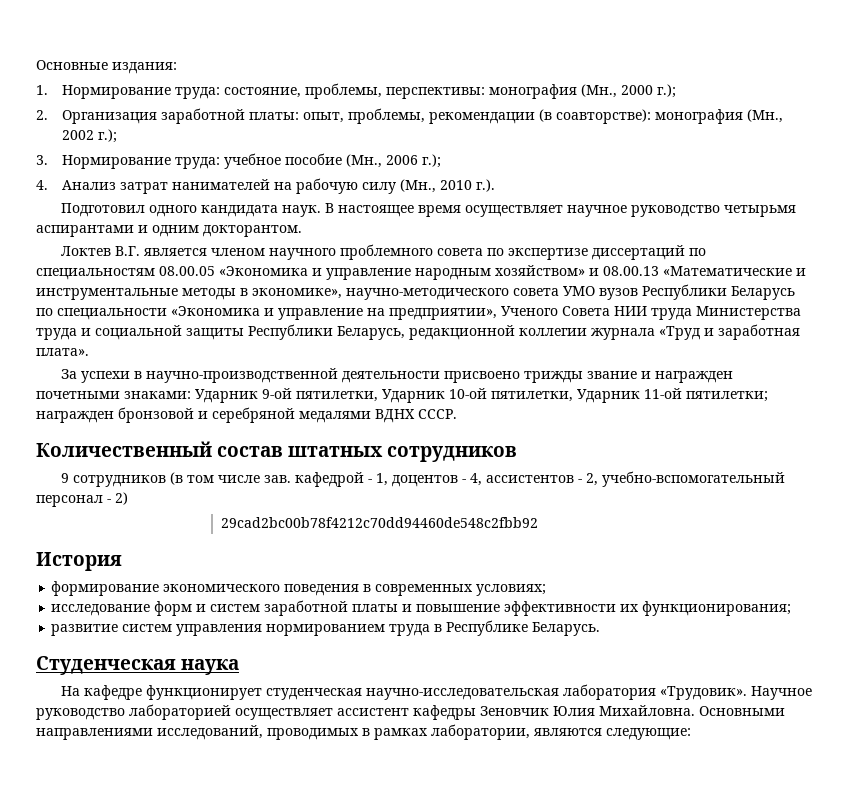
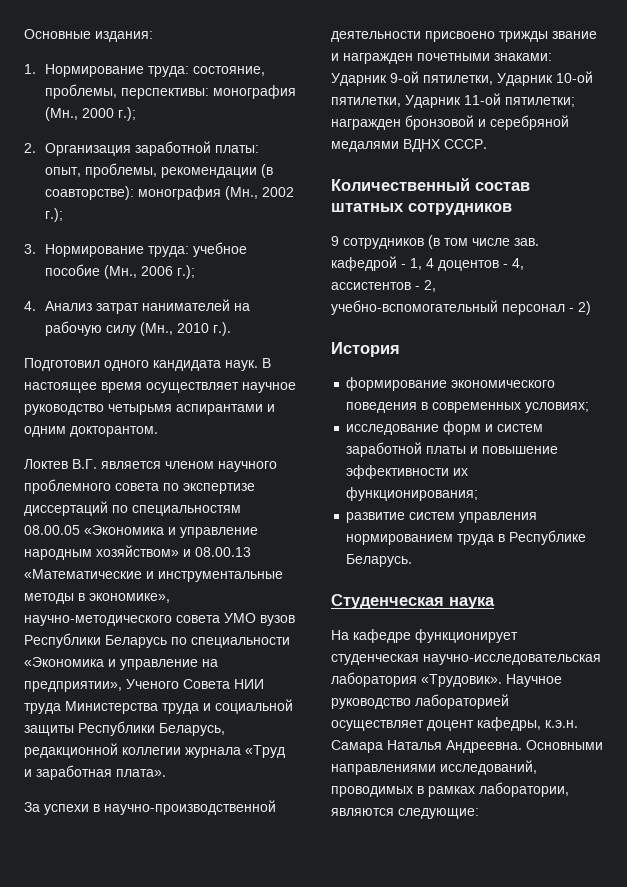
- 9 сотрудников (в том числе зав. кафедрой - 1, доцентов - 4, ассистентов - 2, учебно-вспомогательный персонал - 2)
+ 9 сотрудников (в том числе зав. кафедрой - 1, 4 доцентов - 4, ассистентов - 2, учебно-вспомогательный персонал - 2)
- 29cad2bc00b78f4212c70dd94460de548c2fbb92
- Научное руководство лабораторией осуществляет ассистент кафедры Зеновчик Юлия Михайловна.
+ Научное руководство лабораторией осуществляет доцент кафедры, к.э.н. Самара Наталья Андреевна.

